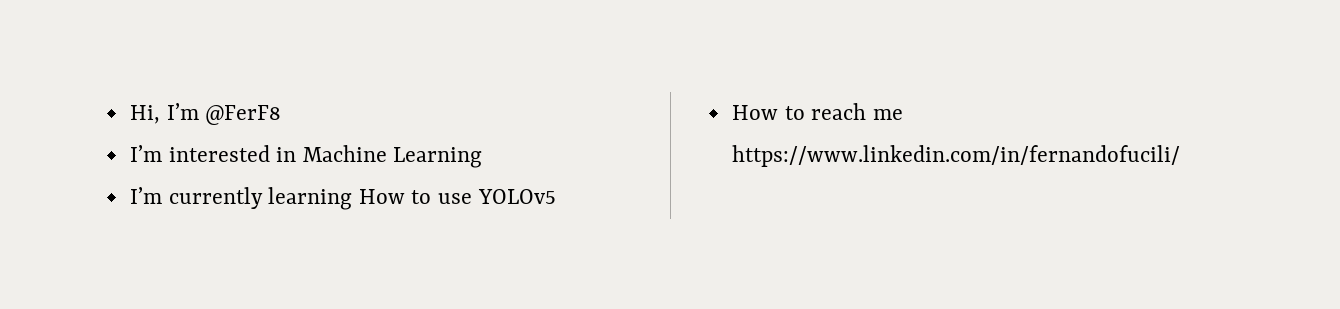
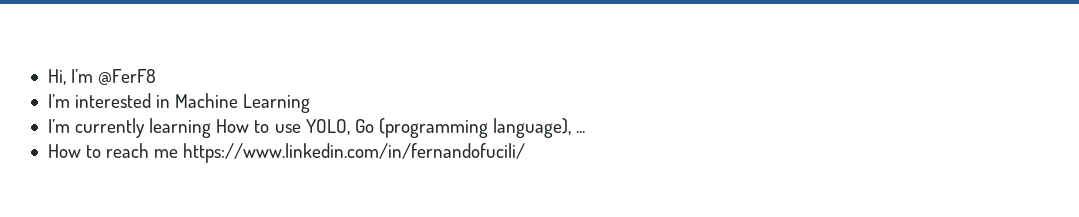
- I’m currently learning How to use YOLOv5
+ I’m currently learning How to use YOLO, Go (programming language), ...

